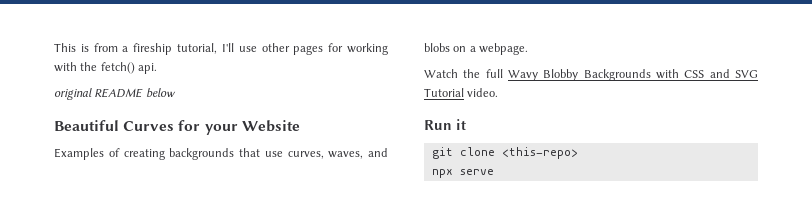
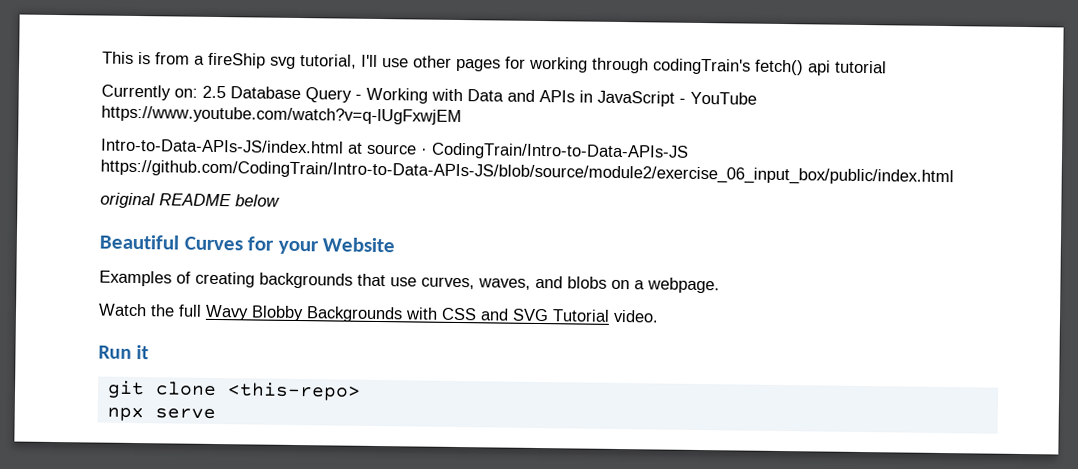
- This is from a fireship tutorial, I'll use other pages for working with the fetch() api.
+ This is from a fireShip svg tutorial, I'll use other pages for working through codingTrain's fetch() api tutorial
+ Currently on: 2.5 Database Query - Working with Data and APIs in JavaScript - YouTube https://www.youtube.com/watch?v=q-lUgFxwjEM
+ Intro-to-Data-APIs-JS/index.html at source · CodingTrain/Intro-to-Data-APIs-JS https://github.com/CodingTrain/Intro-to-Data-APIs-JS/blob/source/module2/exercise_06_input_box/public/index.html

